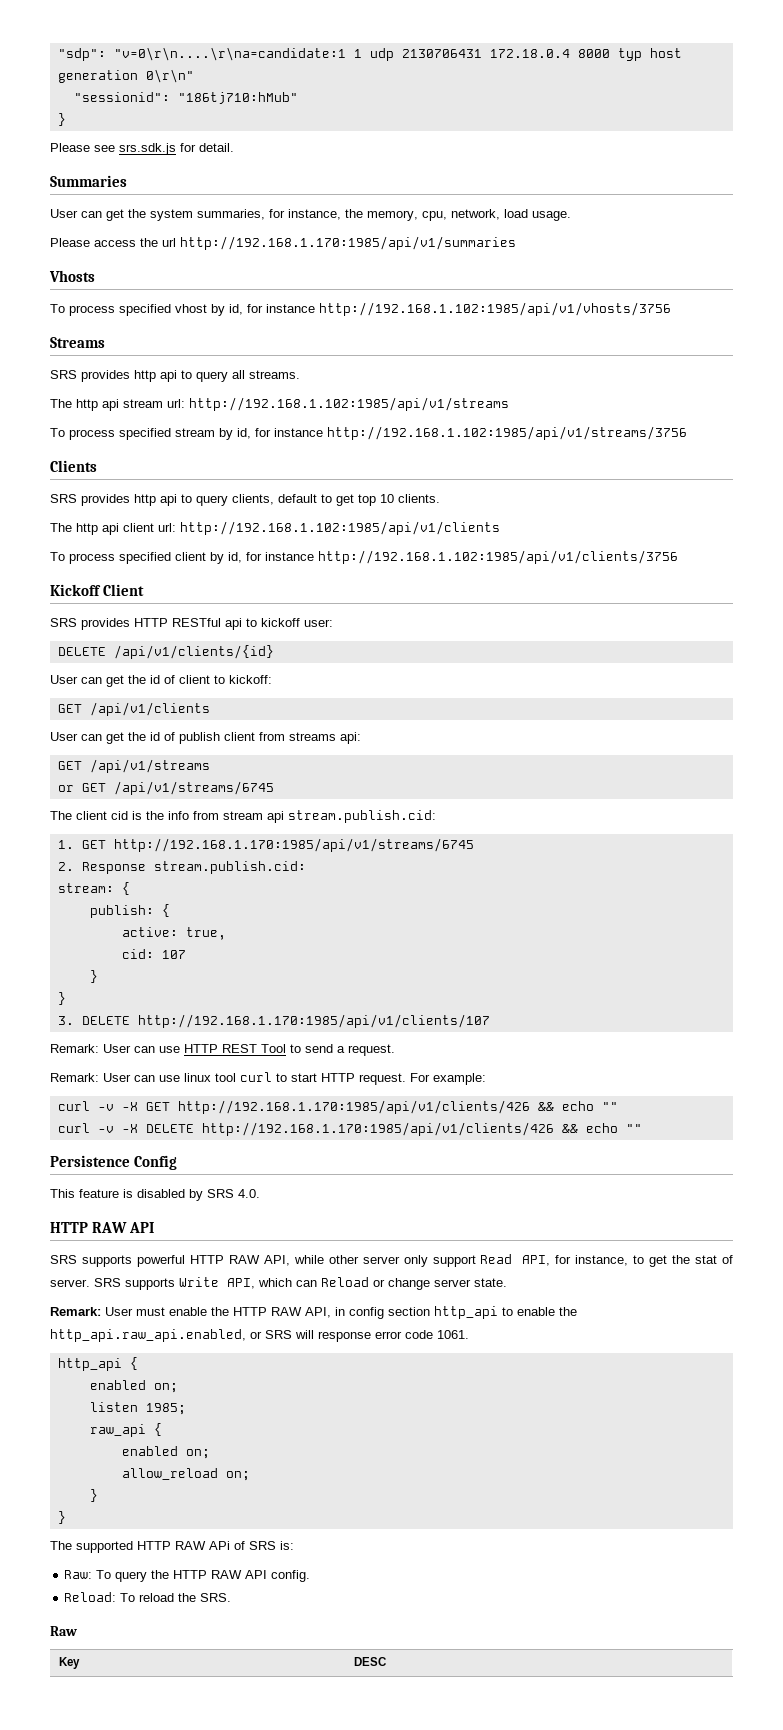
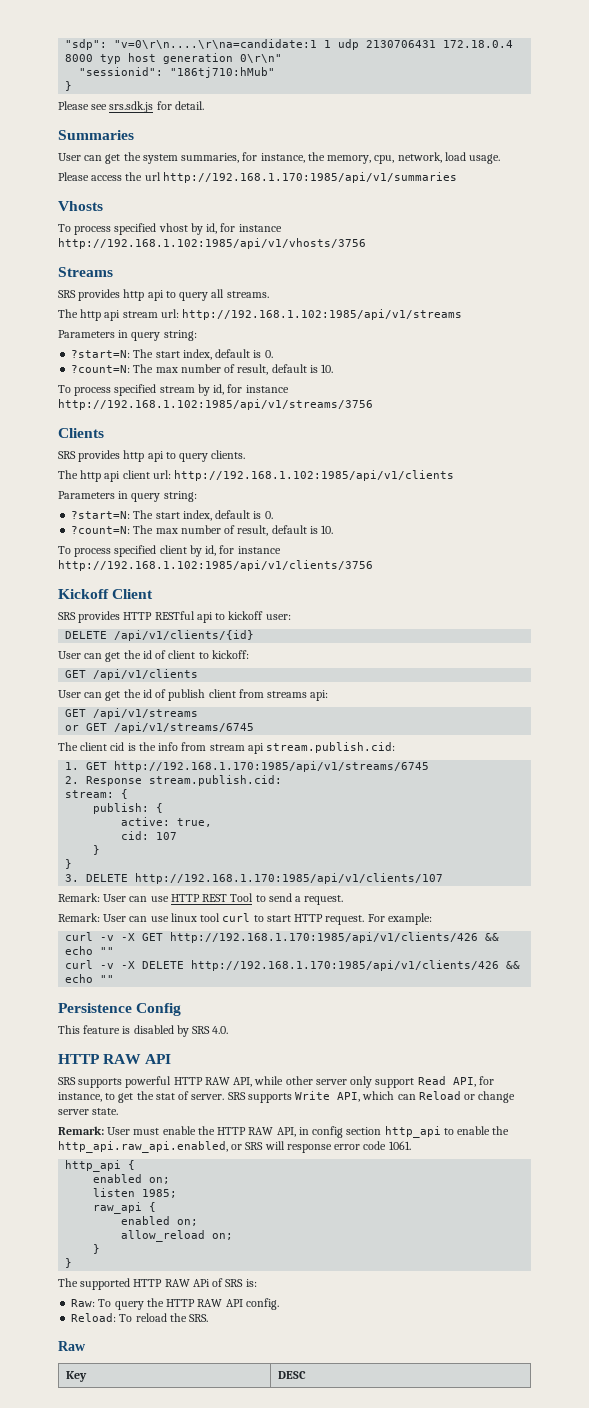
  The http api stream url: http://192.168.1.102:1985/api/v1/streams
+ Parameters in query string:
+ ?start=N: The start index, default is 0.
+ ?count=N: The max number of result, default is 10.
- SRS provides http api to query clients, default to get top 10 clients.
+ SRS provides http api to query clients.
  The http api client url: http://192.168.1.102:1985/api/v1/clients
+ Parameters in query string:
+ ?start=N: The start index, default is 0.
+ ?count=N: The max number of result, default is 10.

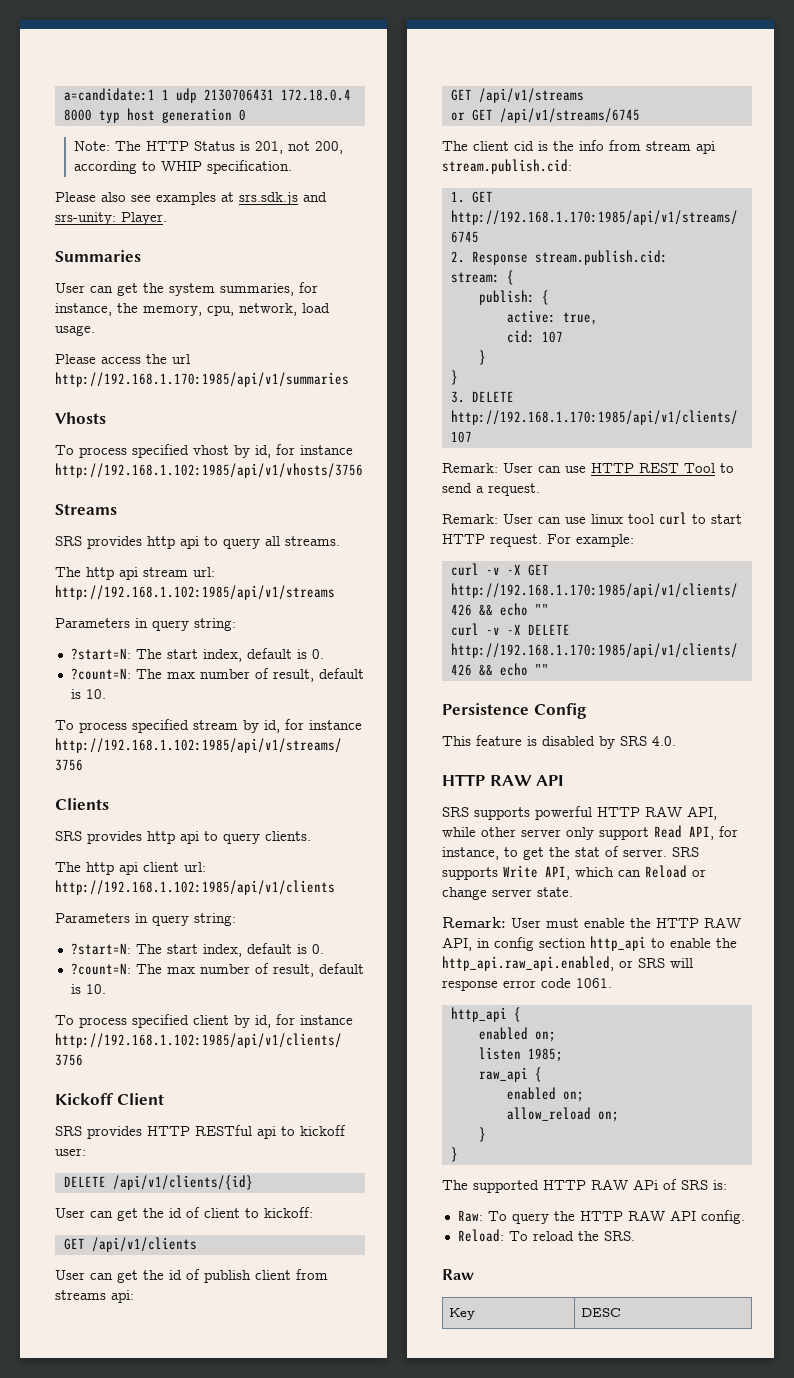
- "sdp": "v=0\r\n....\r\na=candidate:1 1 udp 2130706431 172.18.0.4 8000 typ host generation 0\r\n"
- "sessionid": "186tj710:hMub"
- }
- Please see srs.sdk.js for detail.
+ a=candidate:1 1 udp 2130706431 172.18.0.4 8000 typ host generation 0
+ Note: The HTTP Status is 201, not 200, according to WHIP specification.
+ Please also see examples at srs.sdk.js and srs-unity: Player.

